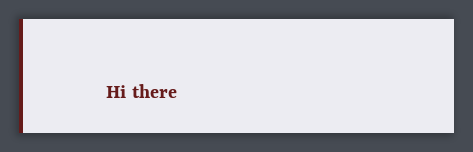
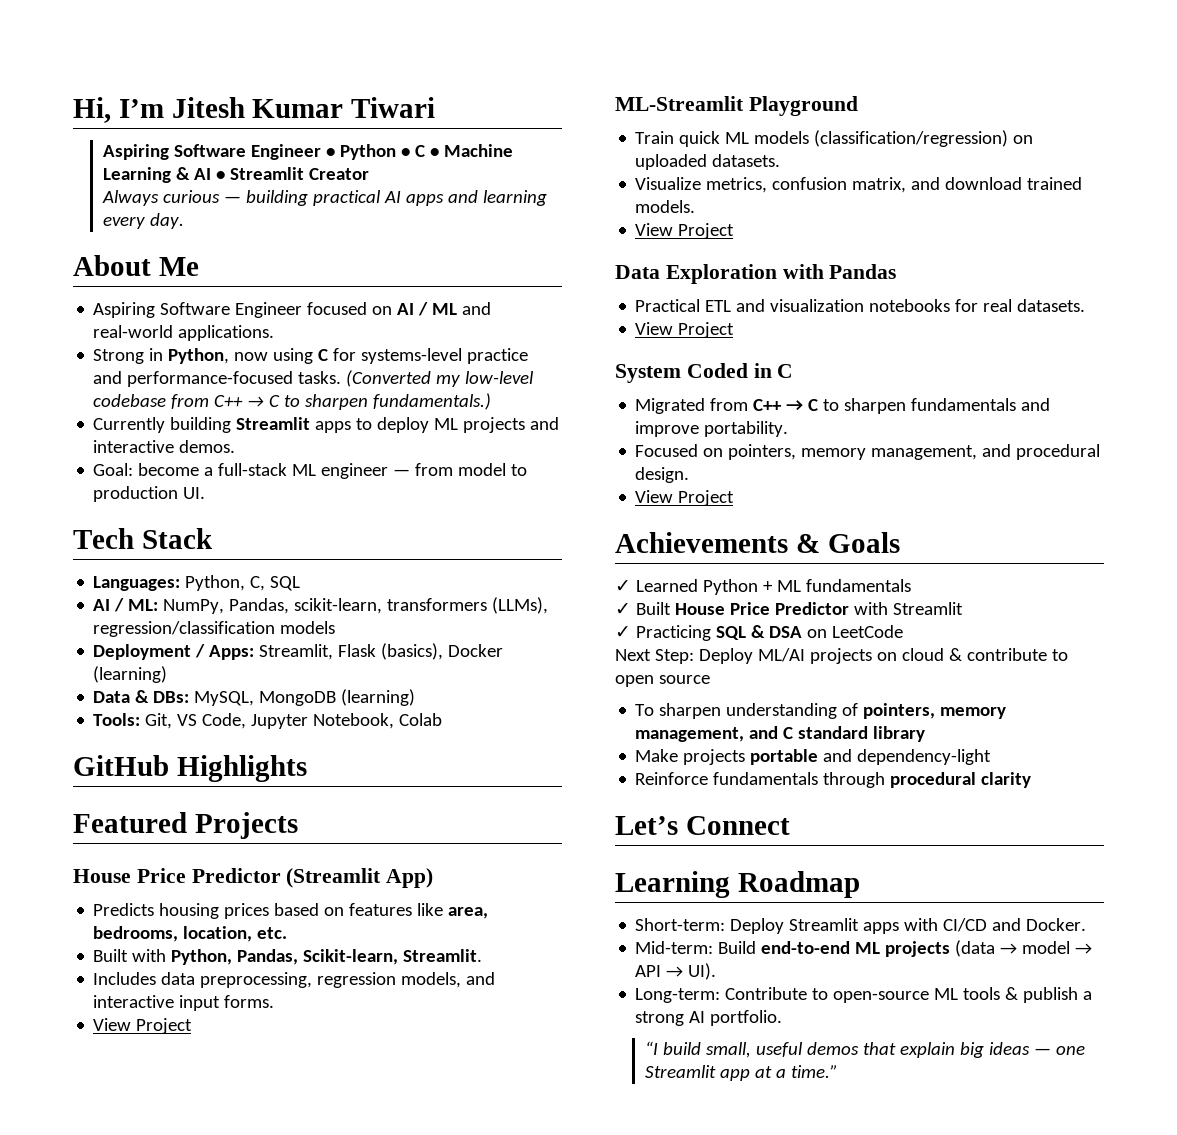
- Hi there
+ Hi, I’m Jitesh Kumar Tiwari
+ Aspiring Software Engineer • Python • C • Machine Learning & AI • Streamlit Creator
+ Always curious — building practical AI apps and learning every day.
+ About Me
+ Aspiring Software Engineer focused on AI / ML and real-world applications.
+ Strong in Python, now using C for systems-level practice and performance-focused tasks. (Converted my low-level codebase from C++ → C to sharpen fundamentals.)
+ Currently building Streamlit apps to deploy ML projects and interactive demos.
+ Goal: become a full-stack ML engineer — from model to production UI.
+ Tech Stack
+ Languages: Python, C, SQL
+ AI / ML: NumPy, Pandas, scikit-learn, transformers (LLMs), regression/classification models
+ Deployment / Apps: Streamlit, Flask (basics), Docker (learning)
+ Data & DBs: MySQL, MongoDB (learning)
+ Tools: Git, VS Code, Jupyter Notebook, Colab
+ GitHub Highlights
+ Featured Projects
+ House Price Predictor (Streamlit App)
+ Predicts housing prices based on features like area, bedrooms, location, etc.
+ Built with Python, Pandas, Scikit-learn, Streamlit.
+ Includes data preprocessing, regression models, and interactive input forms.
+ View Project
+ ML-Streamlit Playground
+ Train quick ML models (classification/regression) on uploaded datasets.
+ Visualize metrics, confusion matrix, and download trained models.
+ View Project
+ Data Exploration with Pandas
+ Practical ETL and visualization notebooks for real datasets.
+ View Project
+ System Coded in C
+ Migrated from C++ → C to sharpen fundamentals and improve portability.
+ Focused on pointers, memory management, and procedural design.
+ View Project
+ Achievements & Goals
+ ✓ Learned Python + ML fundamentals
+ ✓ Built House Price Predictor with Streamlit
+ ✓ Practicing SQL & DSA on LeetCode
+ Next Step: Deploy ML/AI projects on cloud & contribute to open source
+ To sharpen understanding of pointers, memory management, and C standard library
+ Make projects portable and dependency-light
+ Reinforce fundamentals through procedural clarity
+ Let’s Connect
+ Learning Roadmap
+ Short-term: Deploy Streamlit apps with CI/CD and Docker.
+ Mid-term: Build end-to-end ML projects (data → model → API → UI).
+ Long-term: Contribute to open-source ML tools & publish a strong AI portfolio.
+ “I build small, useful demos that explain big ideas — one Streamlit app at a time.”

